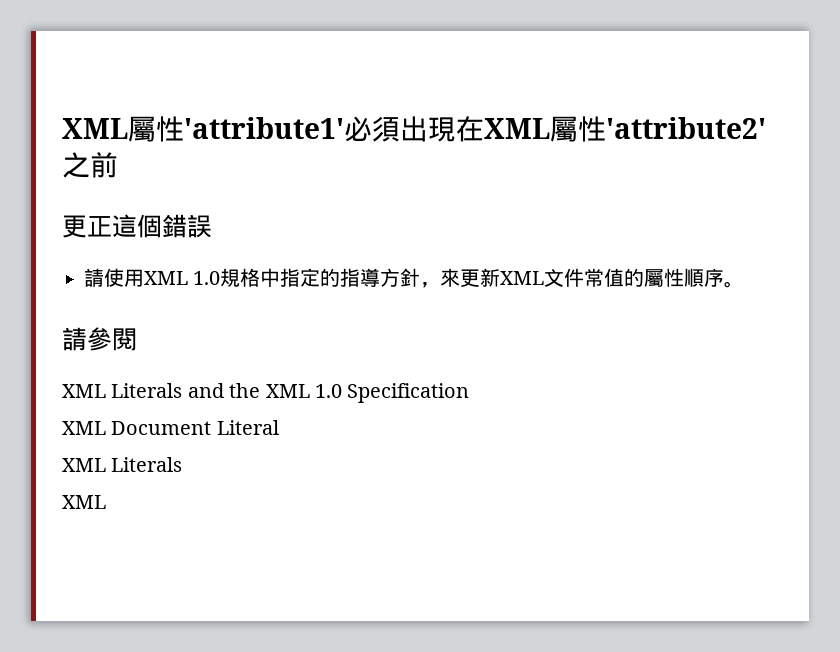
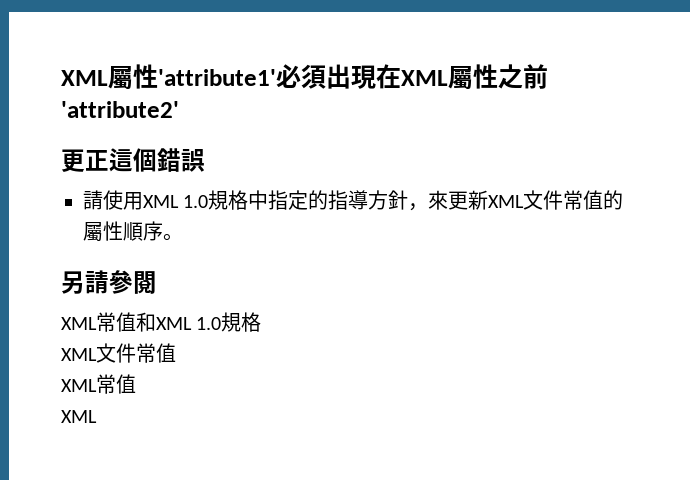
- XML屬性'attribute1'必須出現在XML屬性'attribute2'之前
+ XML屬性'attribute1'必須出現在XML屬性之前'attribute2'
- 請參閱
+ 另請參閱
- XML Literals and the XML 1.0 Specification
- XML Document Literal
- XML Literals
+ XML常值和XML 1.0規格
+ XML文件常值
+ XML常值

